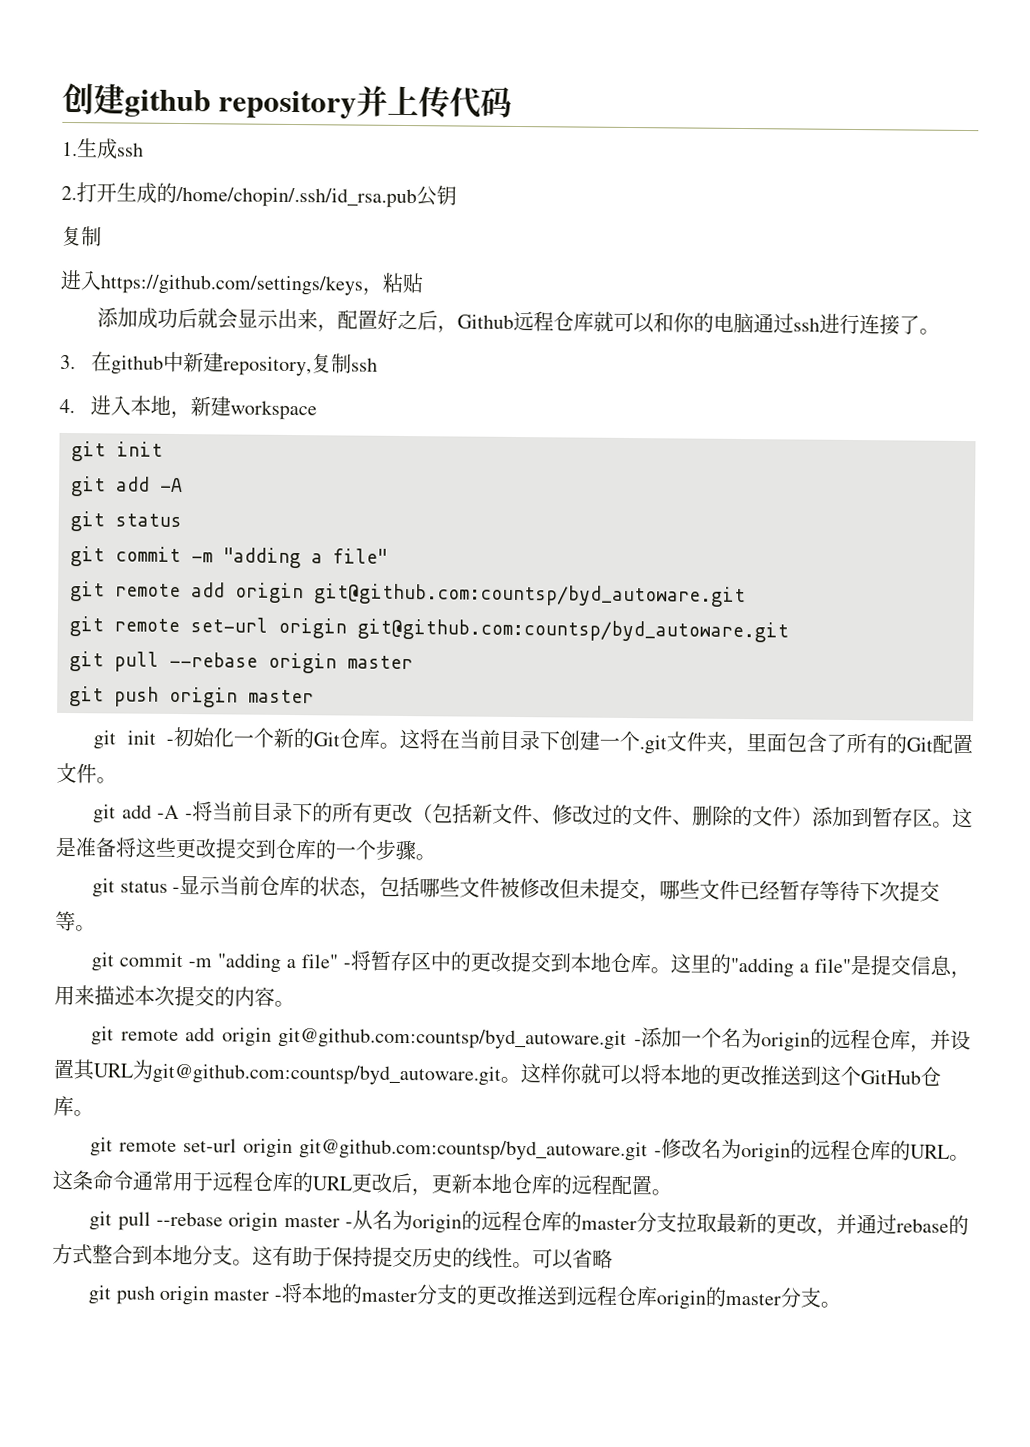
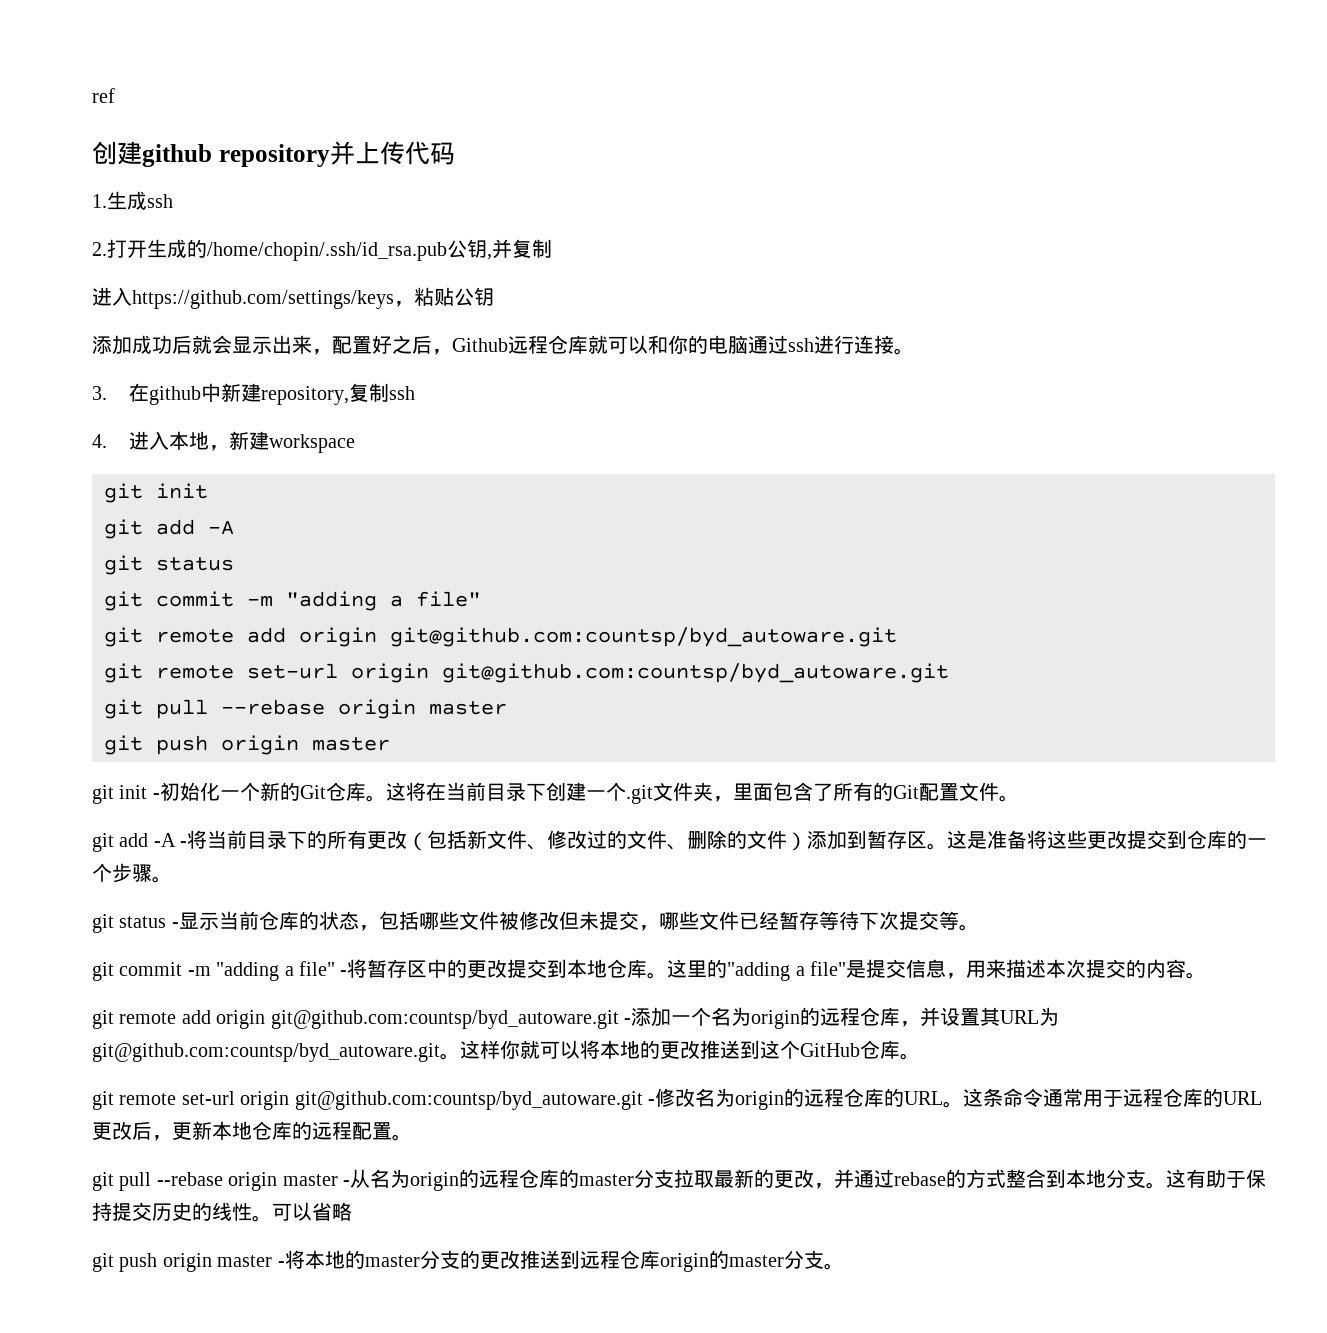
+ ref
- 2.打开生成的/home/chopin/.ssh/id_rsa.pub公钥
- 复制
+ 2.打开生成的/home/chopin/.ssh/id_rsa.pub公钥,并复制
- 进入https://github.com/settings/keys，粘贴
+ 进入https://github.com/settings/keys，粘贴公钥
- 添加成功后就会显示出来，配置好之后，Github远程仓库就可以和你的电脑通过ssh进行连接了。
+ 添加成功后就会显示出来，配置好之后，Github远程仓库就可以和你的电脑通过ssh进行连接。

